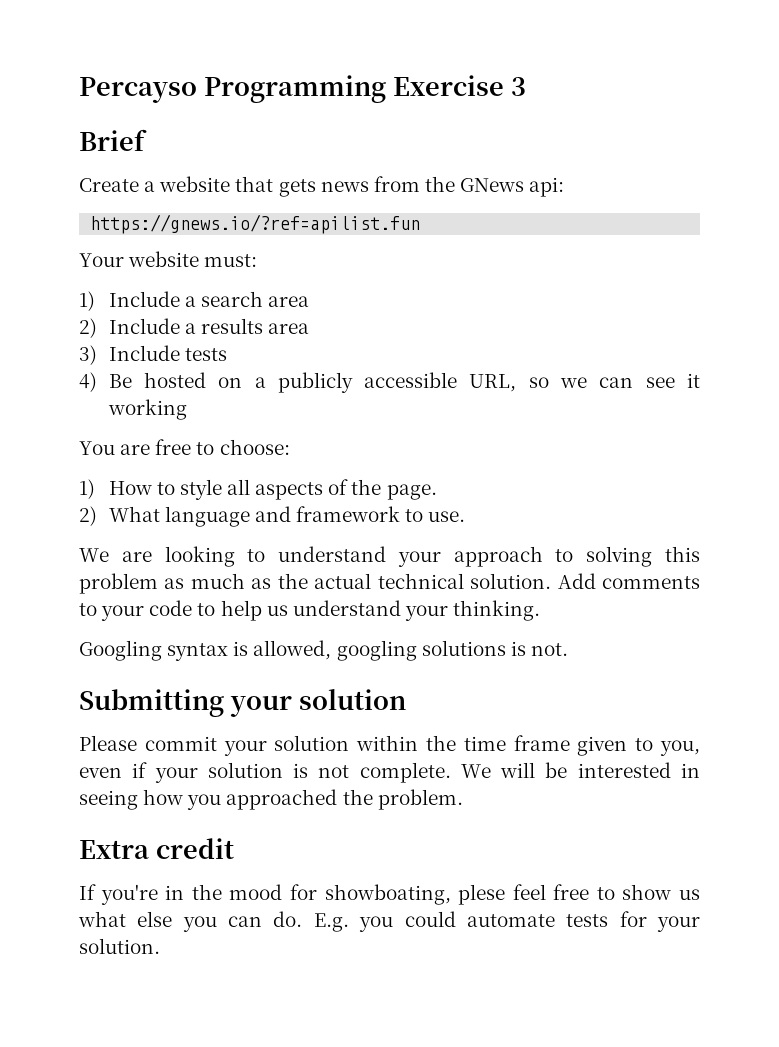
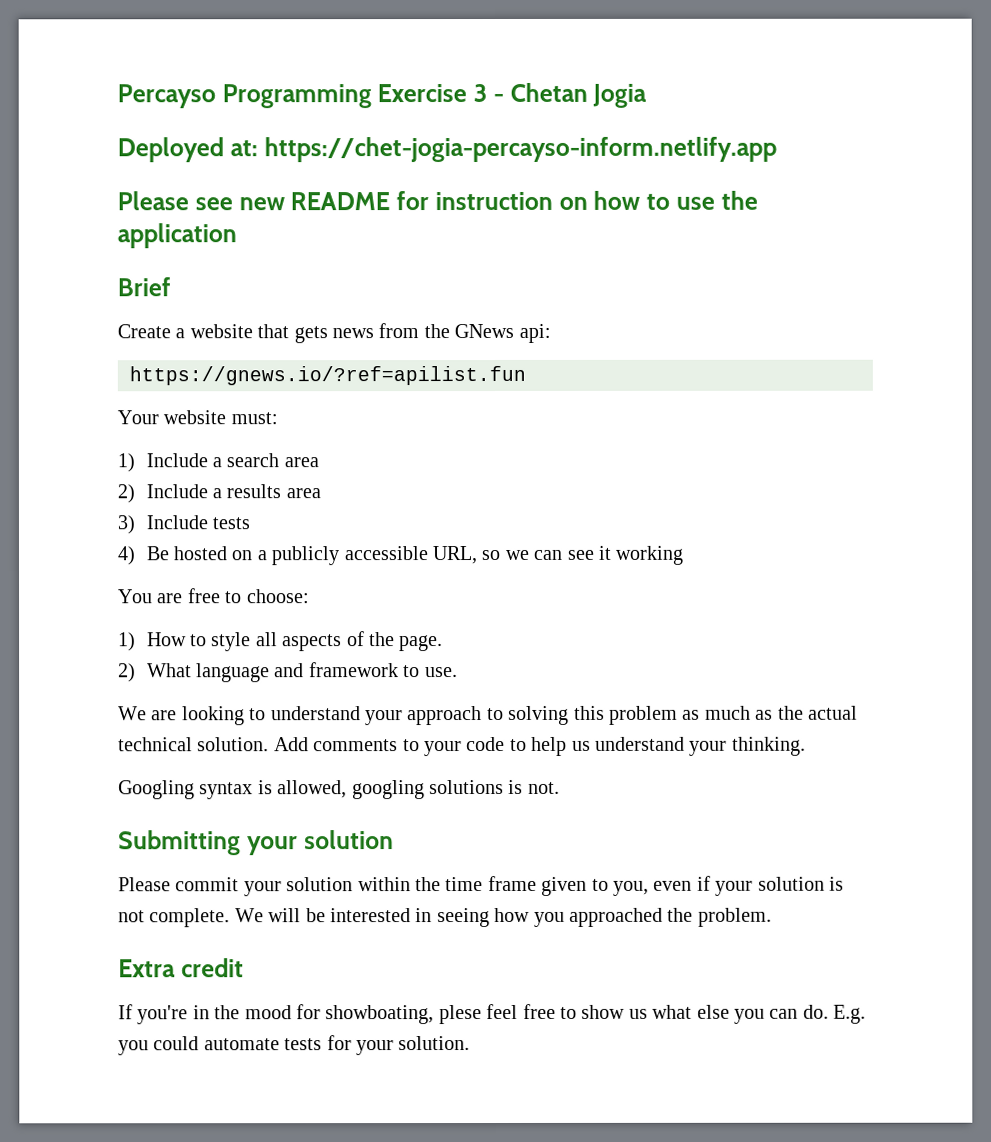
- Percayso Programming Exercise 3
+ Percayso Programming Exercise 3 - Chetan Jogia
+ Deployed at: https://chet-jogia-percayso-inform.netlify.app
+ Please see new README for instruction on how to use the application

